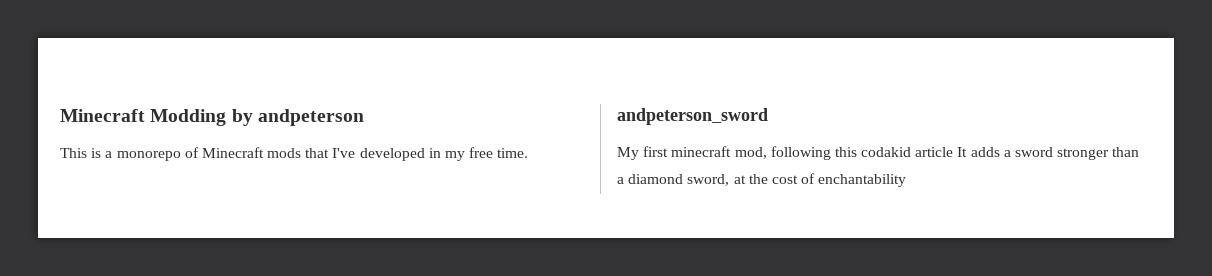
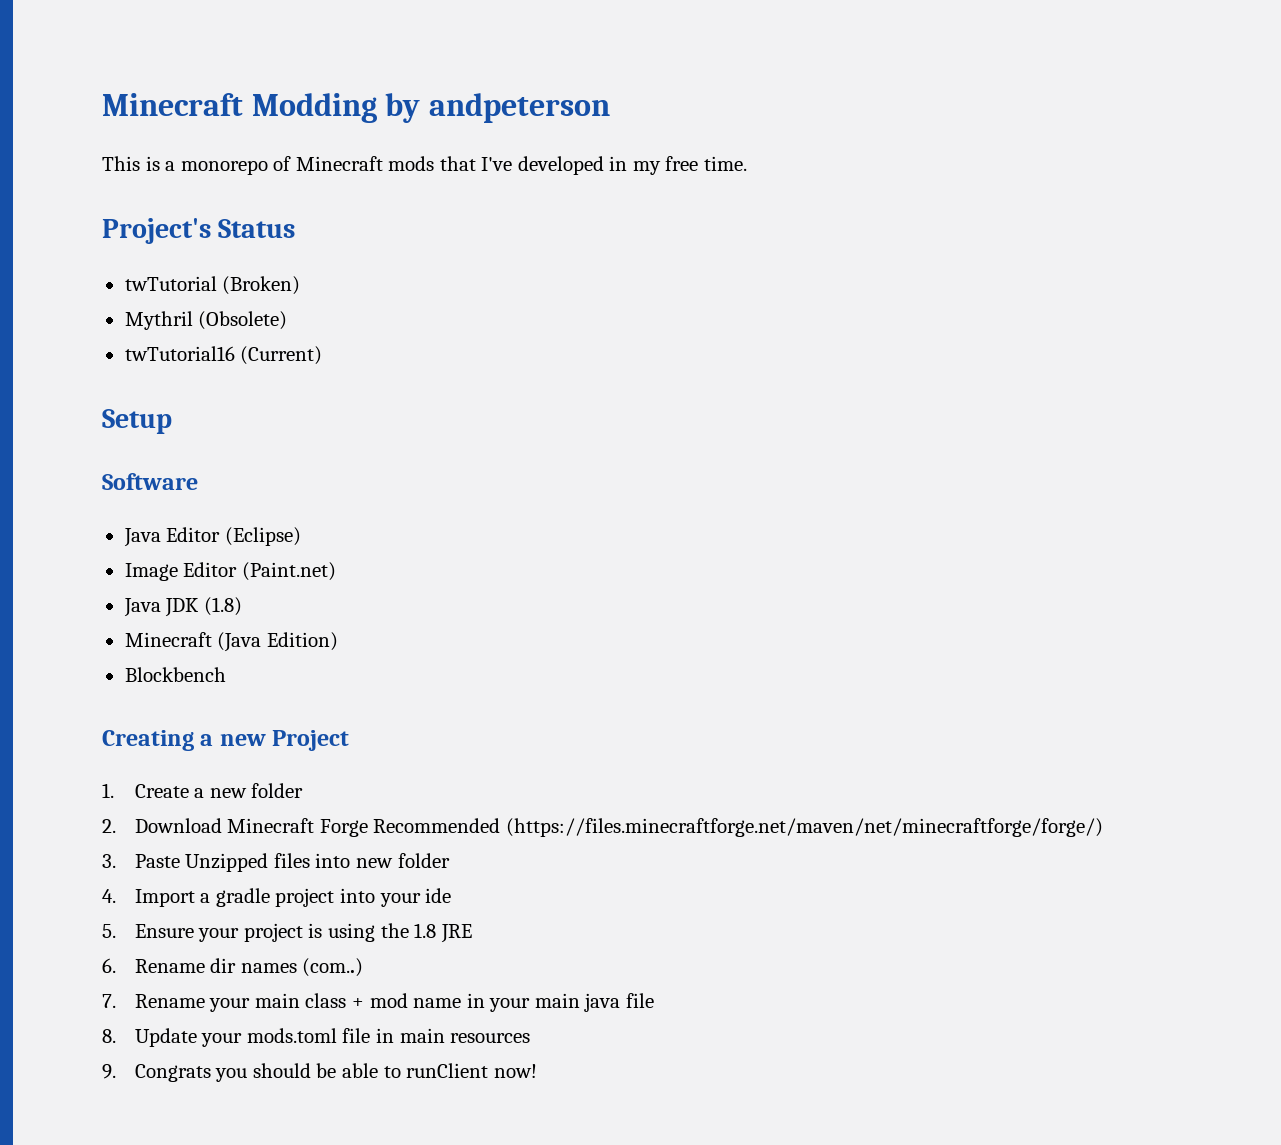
- andpeterson_sword
- My first minecraft mod, following this codakid article It adds a sword stronger than a diamond sword, at the cost of enchantability
+ Project's Status
+ twTutorial (Broken)
+ Mythril (Obsolete)
+ twTutorial16 (Current)
+ Setup
+ Software
+ Java Editor (Eclipse)
+ Image Editor (Paint.net)
+ Java JDK (1.8)
+ Minecraft (Java Edition)
+ Blockbench
+ Creating a new Project
+ 1. Create a new folder
+ 2. Download Minecraft Forge Recommended (https://files.minecraftforge.net/maven/net/minecraftforge/forge/)
+ 3. Paste Unzipped files into new folder
+ 4. Import a gradle project into your ide
+ 5. Ensure your project is using the 1.8 JRE
+ 6. Rename dir names (com..)
+ 7. Rename your main class + mod name in your main java file
+ 8. Update your mods.toml file in main resources
+ 9. Congrats you should be able to runClient now!

